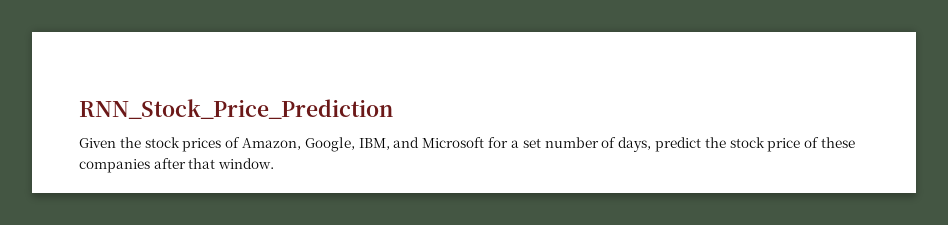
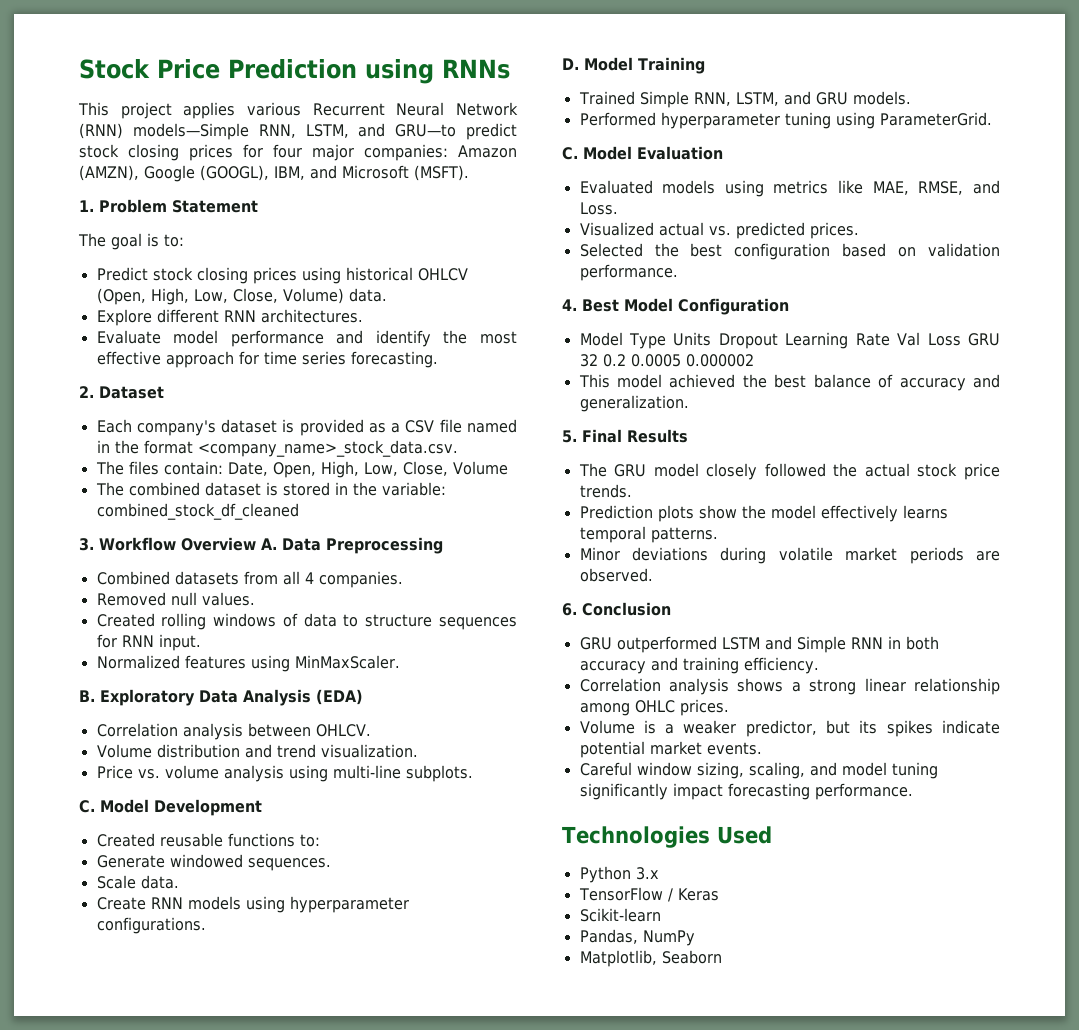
- RNN_Stock_Price_Prediction
- Given the stock prices of Amazon, Google, IBM, and Microsoft for a set number of days, predict the stock price of these companies after that window.
+ Stock Price Prediction using RNNs
+ This project applies various Recurrent Neural Network (RNN) models—Simple RNN, LSTM, and GRU—to predict stock closing prices for four major companies: Amazon (AMZN), Google (GOOGL), IBM, and Microsoft (MSFT).
+ 1. Problem Statement
+ The goal is to:
+ Predict stock closing prices using historical OHLCV (Open, High, Low, Close, Volume) data.
+ Explore different RNN architectures.
+ Evaluate model performance and identify the most effective approach for time series forecasting.
+ 2. Dataset
+ Each company's dataset is provided as a CSV file named in the format <company_name>_stock_data.csv.
+ The files contain: Date, Open, High, Low, Close, Volume
+ The combined dataset is stored in the variable: combined_stock_df_cleaned
+ 3. Workflow Overview A. Data Preprocessing
+ Combined datasets from all 4 companies.
+ Removed null values.
+ Created rolling windows of data to structure sequences for RNN input.
+ Normalized features using MinMaxScaler.
+ B. Exploratory Data Analysis (EDA)
+ Correlation analysis between OHLCV.
+ Volume distribution and trend visualization.
+ Price vs. volume analysis using multi-line subplots.
+ C. Model Development
+ Created reusable functions to:
+ Generate windowed sequences.
+ Scale data.
+ Create RNN models using hyperparameter configurations.
+ D. Model Training
+ Trained Simple RNN, LSTM, and GRU models.
+ Performed hyperparameter tuning using ParameterGrid.
+ C. Model Evaluation
+ Evaluated models using metrics like MAE, RMSE, and Loss.
+ Visualized actual vs. predicted prices.
+ Selected the best configuration based on validation performance.
+ 4. Best Model Configuration
+ Model Type Units Dropout Learning Rate Val Loss GRU 32 0.2 0.0005 0.000002
+ This model achieved the best balance of accuracy and generalization.
+ 5. Final Results
+ The GRU model closely followed the actual stock price trends.
+ Prediction plots show the model effectively learns temporal patterns.
+ Minor deviations during volatile market periods are observed.
+ 6. Conclusion
+ GRU outperformed LSTM and Simple RNN in both accuracy and training efficiency.
+ Correlation analysis shows a strong linear relationship among OHLC prices.
+ Volume is a weaker predictor, but its spikes indicate potential market events.
+ Careful window sizing, scaling, and model tuning significantly impact forecasting performance.
+ Technologies Used
+ Python 3.x
+ TensorFlow / Keras
+ Scikit-learn
+ Pandas, NumPy
+ Matplotlib, Seaborn

